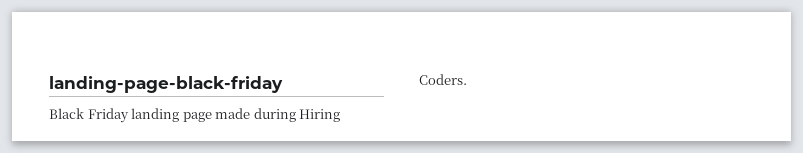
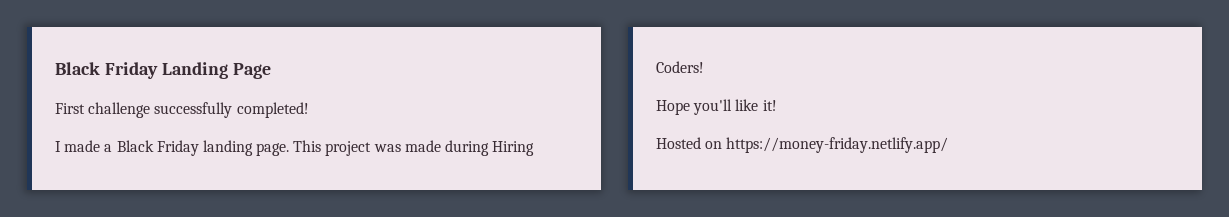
- landing-page-black-friday
- Black Friday landing page made during Hiring Coders.
+ Black Friday Landing Page
+ First challenge successfully completed!
+ I made a Black Friday landing page. This project was made during Hiring Coders!
+ Hope you'll like it!
+ Hosted on https://money-friday.netlify.app/

